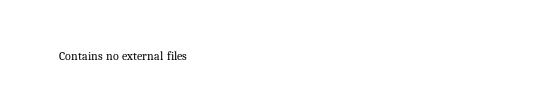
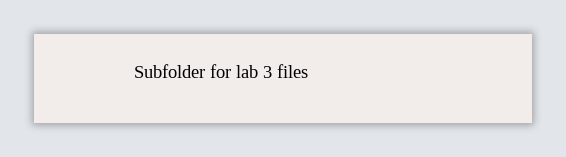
- Contains no external files
+ Subfolder for lab 3 files

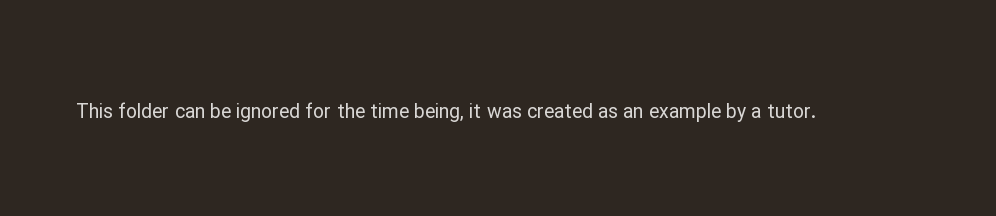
- Subfolder for lab 3 files
+ This folder can be ignored for the time being, it was created as an example by a tutor.

